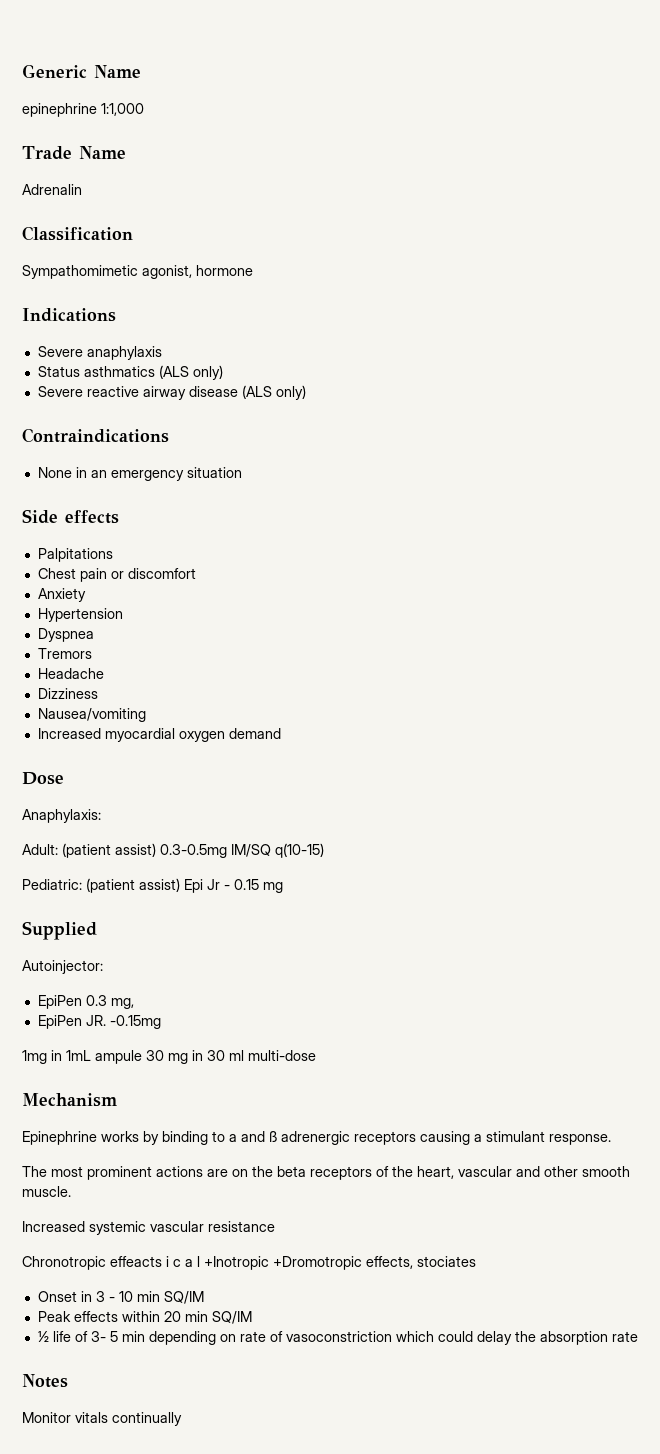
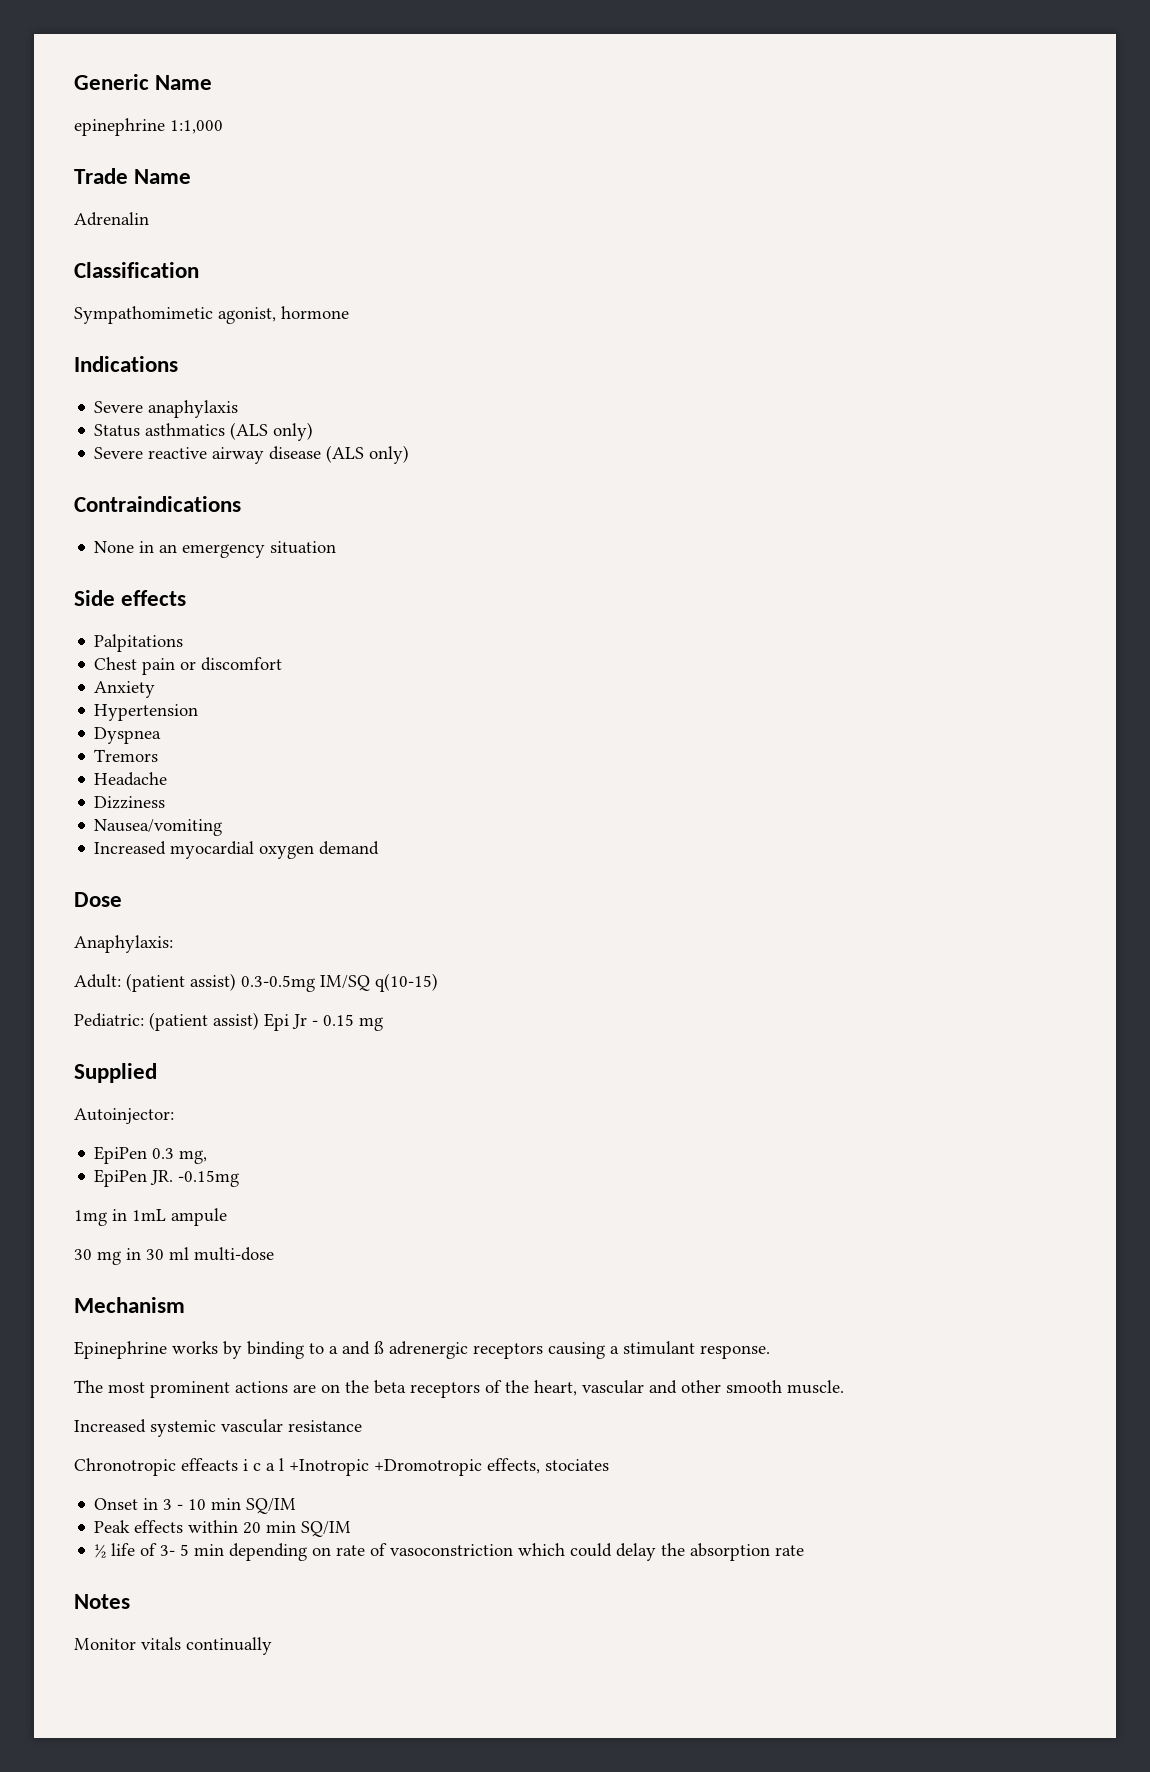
- 1mg in 1mL ampule 30 mg in 30 ml multi-dose
+ 1mg in 1mL ampule
+ 30 mg in 30 ml multi-dose

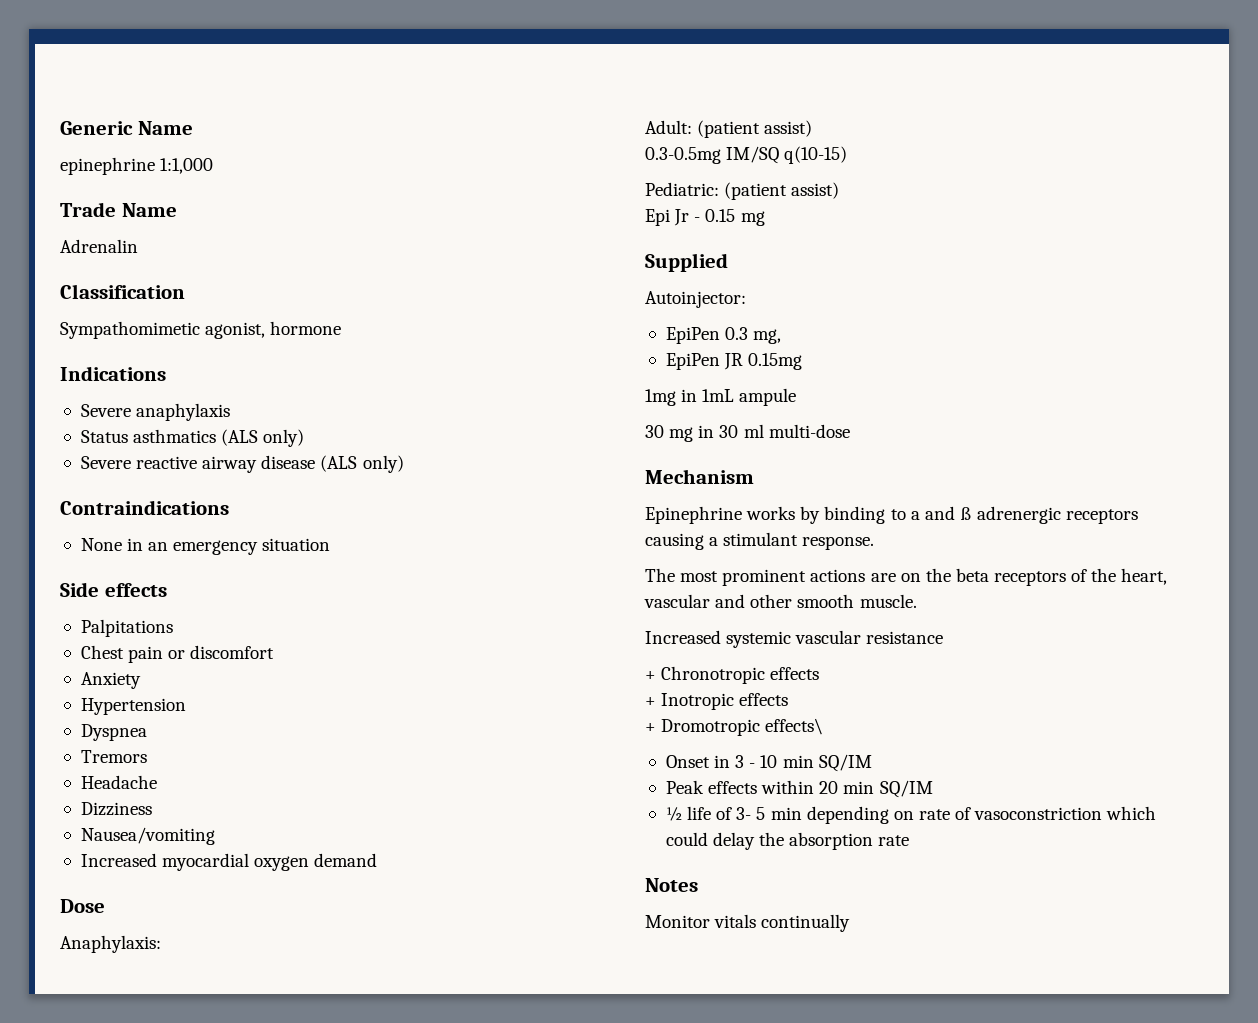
- Adult: (patient assist) 0.3-0.5mg IM/SQ q(10-15)
+ Adult: (patient assist)
+ 0.3-0.5mg IM/SQ q(10-15)
- Pediatric: (patient assist) Epi Jr - 0.15 mg
+ Pediatric: (patient assist)
+ Epi Jr - 0.15 mg
- EpiPen JR. -0.15mg
+ EpiPen JR 0.15mg
- Chronotropic effeacts i c a l +Inotropic +Dromotropic effects, stociates
+ + Chronotropic effects
+ + Inotropic effects
+ + Dromotropic effects\

